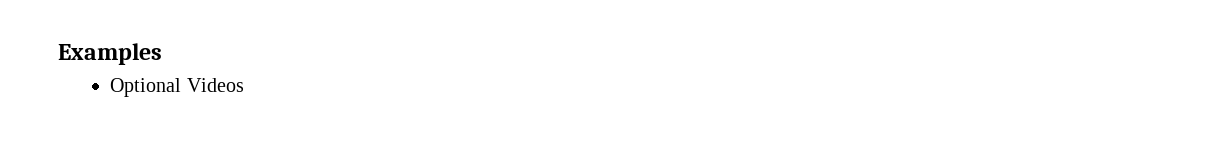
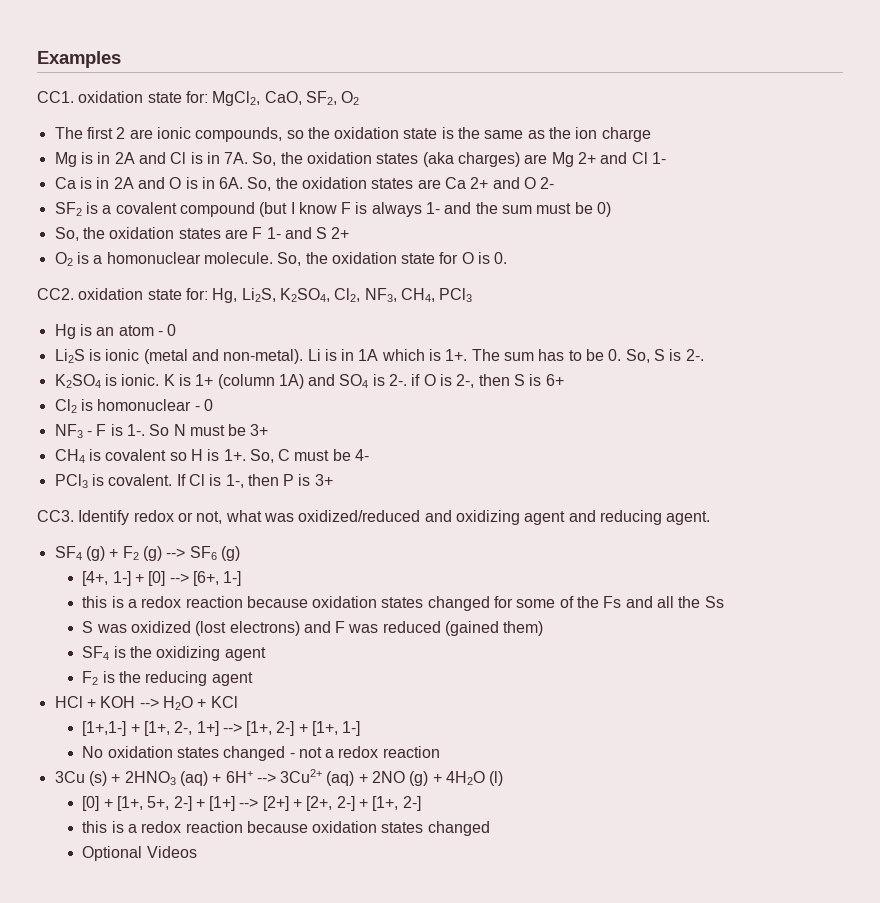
+ CC1. oxidation state for: MgCl2, CaO, SF2, O2
+ The first 2 are ionic compounds, so the oxidation state is the same as the ion charge
+ Mg is in 2A and Cl is in 7A. So, the oxidation states (aka charges) are Mg 2+ and Cl 1-
+ Ca is in 2A and O is in 6A. So, the oxidation states are Ca 2+ and O 2-
+ SF2 is a covalent compound (but I know F is always 1- and the sum must be 0)
+ So, the oxidation states are F 1- and S 2+
+ O2 is a homonuclear molecule. So, the oxidation state for O is 0.
+ CC2. oxidation state for: Hg, Li2S, K2SO4, Cl2, NF3, CH4, PCl3
+ Hg is an atom - 0
+ Li2S is ionic (metal and non-metal). Li is in 1A which is 1+. The sum has to be 0. So, S is 2-.
+ K2SO4 is ionic. K is 1+ (column 1A) and SO4 is 2-. if O is 2-, then S is 6+
+ Cl2 is homonuclear - 0
+ NF3 - F is 1-. So N must be 3+
+ CH4 is covalent so H is 1+. So, C must be 4-
+ PCl3 is covalent. If Cl is 1-, then P is 3+
+ CC3. Identify redox or not, what was oxidized/reduced and oxidizing agent and reducing agent.
+ SF4 (g) + F2 (g) --> SF6 (g)
+ [4+, 1-] + [0] --> [6+, 1-]
+ this is a redox reaction because oxidation states changed for some of the Fs and all the Ss
+ S was oxidized (lost electrons) and F was reduced (gained them)
+ SF4 is the oxidizing agent
+ F2 is the reducing agent
+ HCl + KOH --> H2O + KCl
+ [1+,1-] + [1+, 2-, 1+] --> [1+, 2-] + [1+, 1-]
+ No oxidation states changed - not a redox reaction
+ 3Cu (s) + 2HNO3 (aq) + 6H+ --> 3Cu2+ (aq) + 2NO (g) + 4H2O (l)
+ [0] + [1+, 5+, 2-] + [1+] --> [2+] + [2+, 2-] + [1+, 2-]
+ this is a redox reaction because oxidation states changed

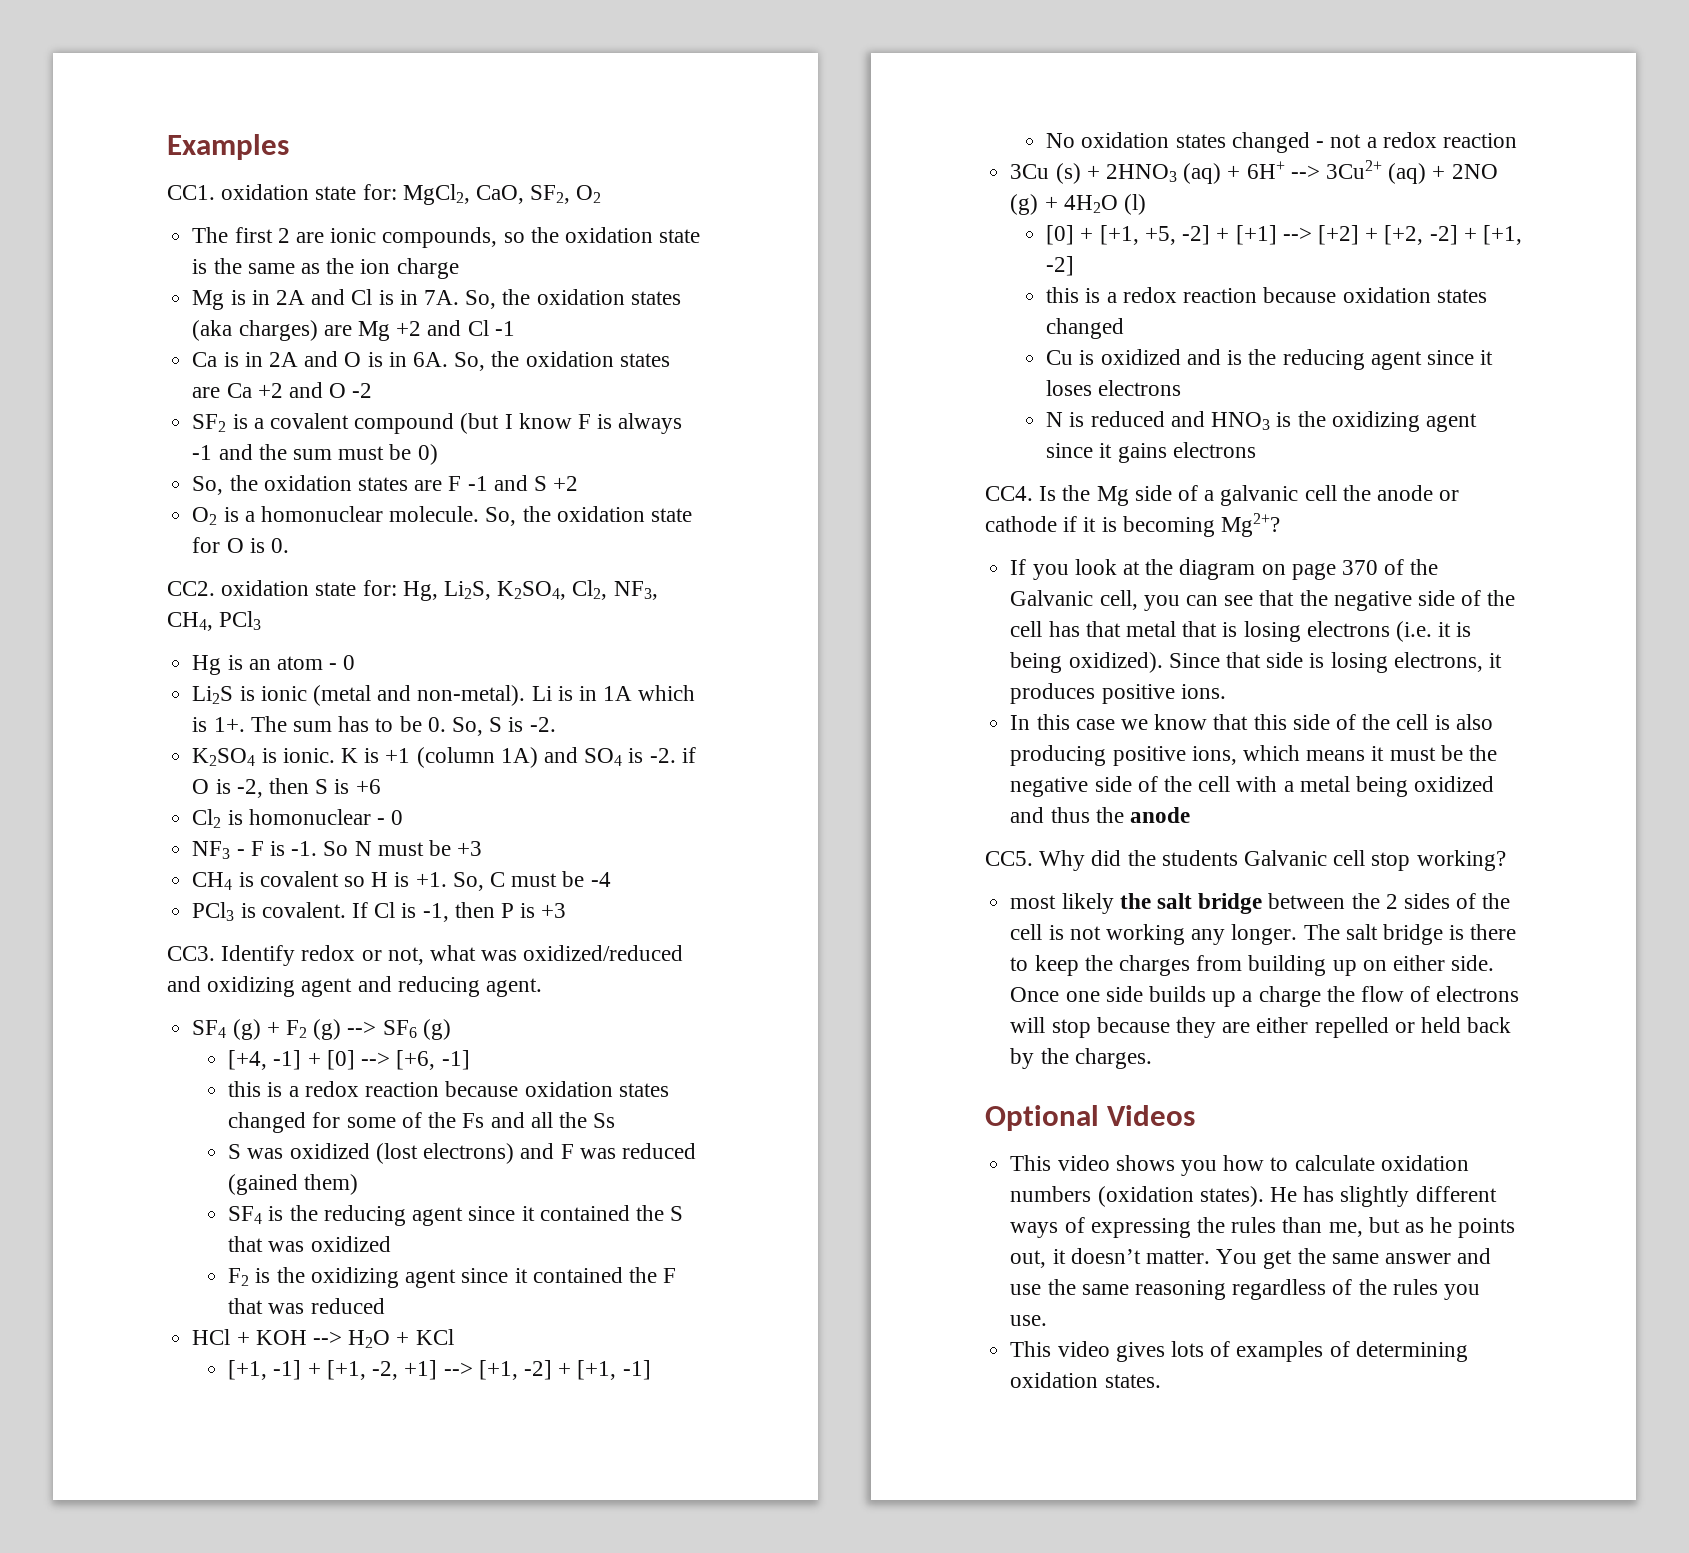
- So, the oxidation states (aka charges) are Mg 2+ and Cl 1-
+ So, the oxidation states (aka charges) are Mg +2 and Cl -1
- So, the oxidation states are Ca 2+ and O 2-
+ So, the oxidation states are Ca +2 and O -2
- SF2 is a covalent compound (but I know F is always 1- and the sum must be 0)
+ SF2 is a covalent compound (but I know F is always -1 and the sum must be 0)
- So, the oxidation states are F 1- and S 2+
+ So, the oxidation states are F -1 and S +2
- The sum has to be 0. So, S is 2-.
+ The sum has to be 0. So, S is -2.
- K is 1+ (column 1A) and SO4 is 2-. if O is 2-, then S is 6+
+ K is +1 (column 1A) and SO4 is -2. if O is -2, then S is +6
- NF3 - F is 1-.
+ NF3 - F is -1.
- So N must be 3+
+ So N must be +3
- CH4 is covalent so H is 1+.
+ CH4 is covalent so H is +1.
- So, C must be 4-
+ So, C must be -4
- If Cl is 1-, then P is 3+
+ If Cl is -1, then P is +3
- [4+, 1-] + [0] --> [6+, 1-]
+ [+4, -1] + [0] --> [+6, -1]
- SF4 is the oxidizing agent
+ SF4 is the reducing agent since it contained the S that was oxidized
- F2 is the reducing agent
+ F2 is the oxidizing agent since it contained the F that was reduced
- [1+,1-] + [1+, 2-, 1+] --> [1+, 2-] + [1+, 1-]
+ [+1, -1] + [+1, -2, +1] --> [+1, -2] + [+1, -1]
- [0] + [1+, 5+, 2-] + [1+] --> [2+] + [2+, 2-] + [1+, 2-]
+ [0] + [+1, +5, -2] + [+1] --> [+2] + [+2, -2] + [+1, -2]
+ Cu is oxidized and is the reducing agent since it loses electrons
+ N is reduced and HNO3 is the oxidizing agent since it gains electrons
+ CC4. Is the Mg side of a galvanic cell the anode or cathode if it is becoming Mg2+?
+ If you look at the diagram on page 370 of the Galvanic cell, you can see that the negative side of the cell has that metal that is losing electrons (i.e. it is being oxidized). Since that side is losing electrons, it produces positive ions.
+ In this case we know that this side of the cell is also producing positive ions, which means it must be the negative side of the cell with a metal being oxidized and thus the anode
+ CC5. Why did the students Galvanic cell stop working?
+ most likely the salt bridge between the 2 sides of the cell is not working any longer. The salt bridge is there to keep the charges from building up on either side. Once one side builds up a charge the flow of electrons will stop because they are either repelled or held back by the charges.
  Optional Videos
+ This video shows you how to calculate oxidation numbers (oxidation states). He has slightly different ways of expressing the rules than me, but as he points out, it doesn’t matter. You get the same answer and use the same reasoning regardless of the rules you use.
+ This video gives lots of examples of determining oxidation states.

